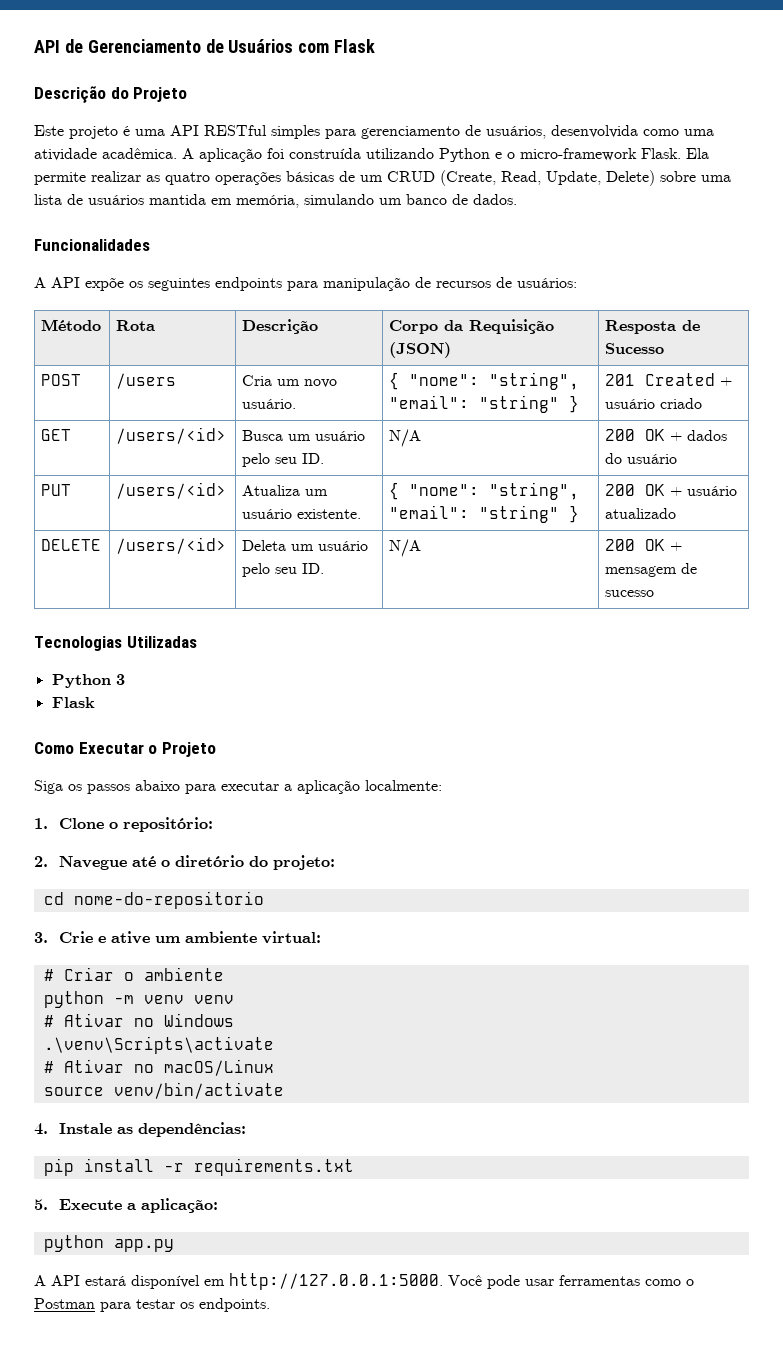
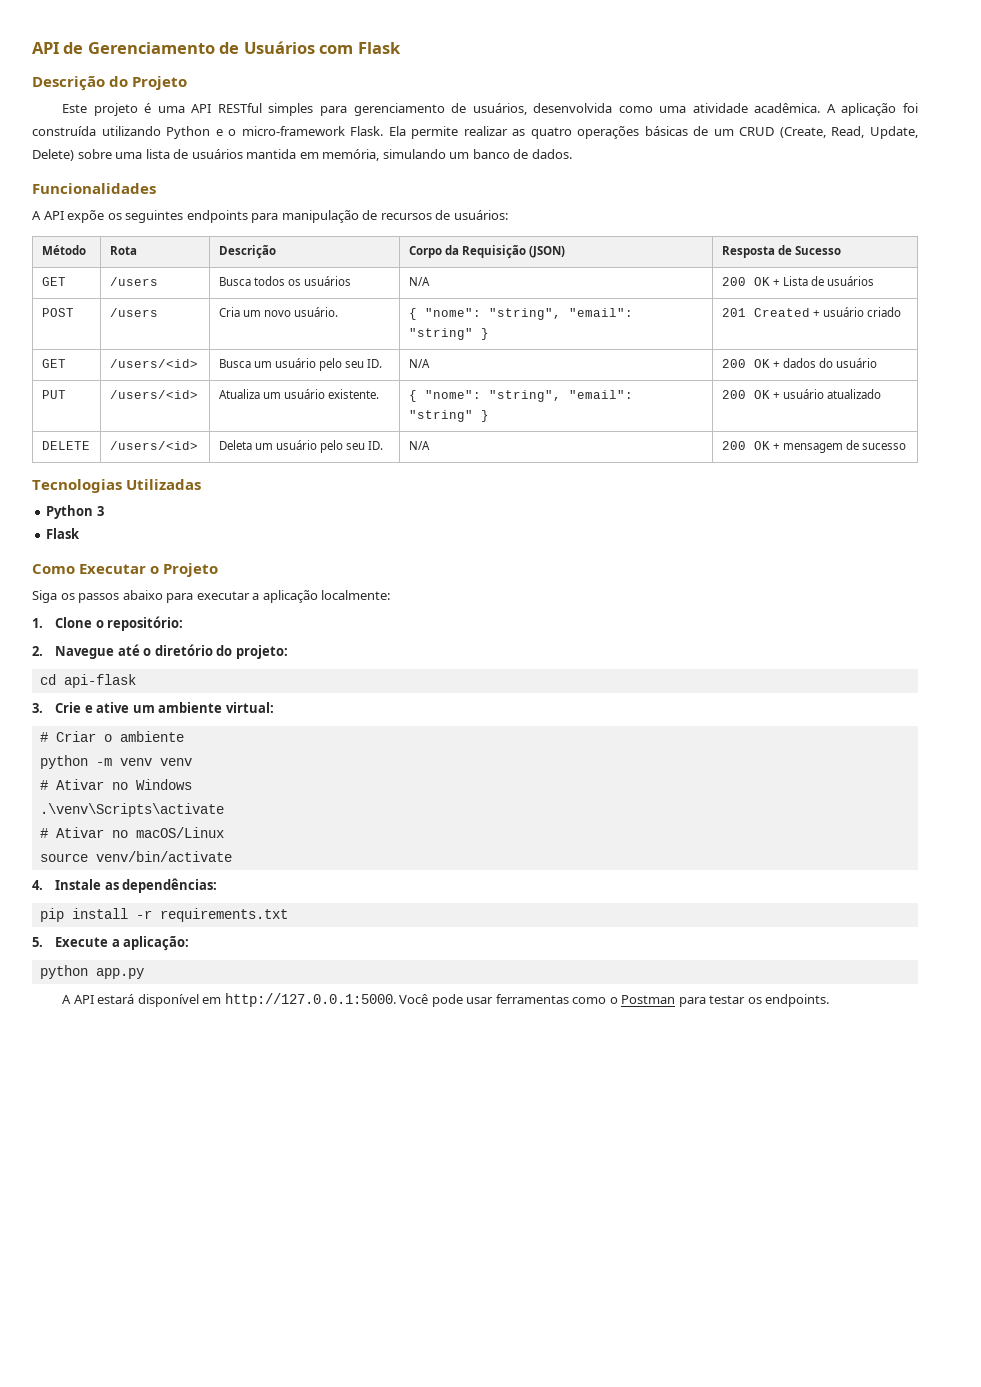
+ GET | /users | Busca todos os usuários | N/A | 200 OK + Lista de usuários
- cd nome-do-repositorio
+ cd api-flask

